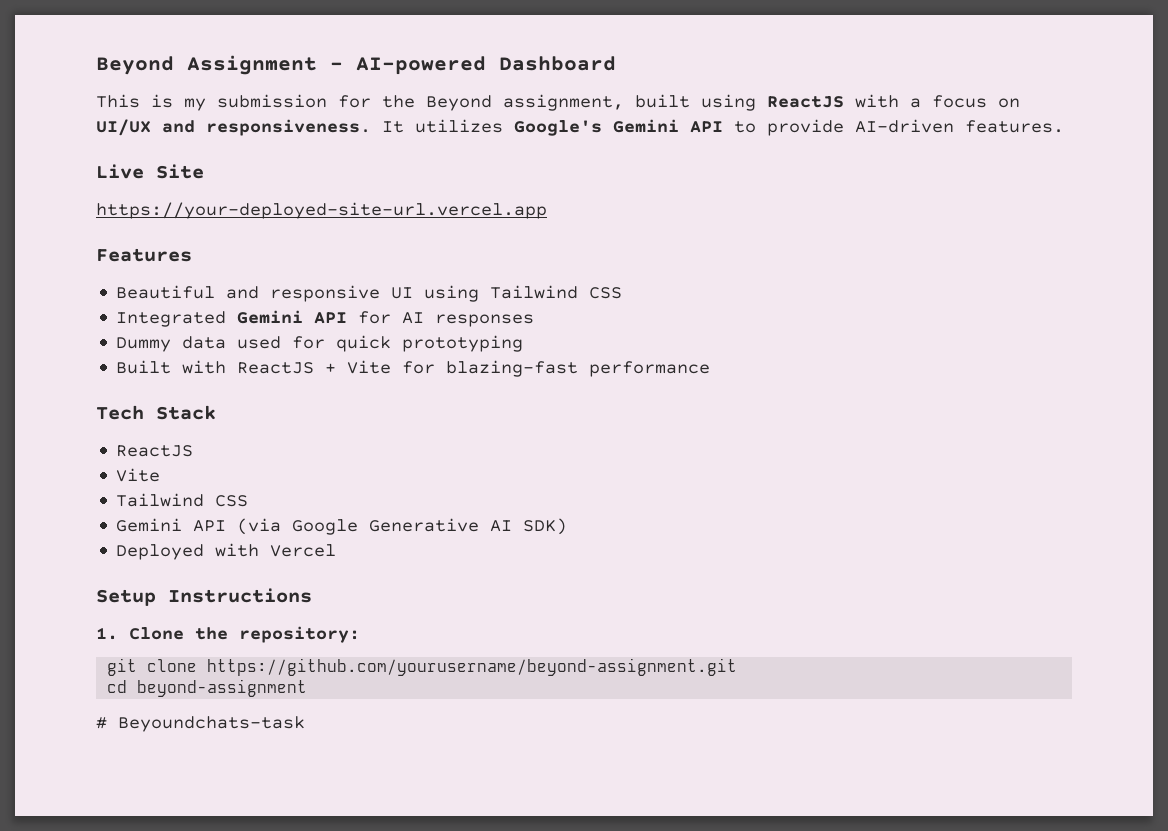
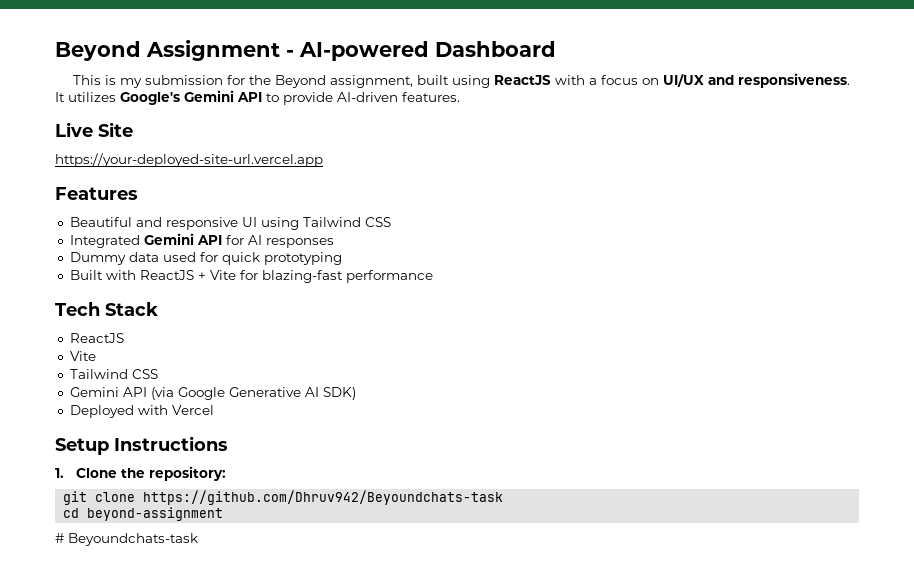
- git clone https://github.com/yourusername/beyond-assignment.git
+ git clone https://github.com/Dhruv942/Beyoundchats-task

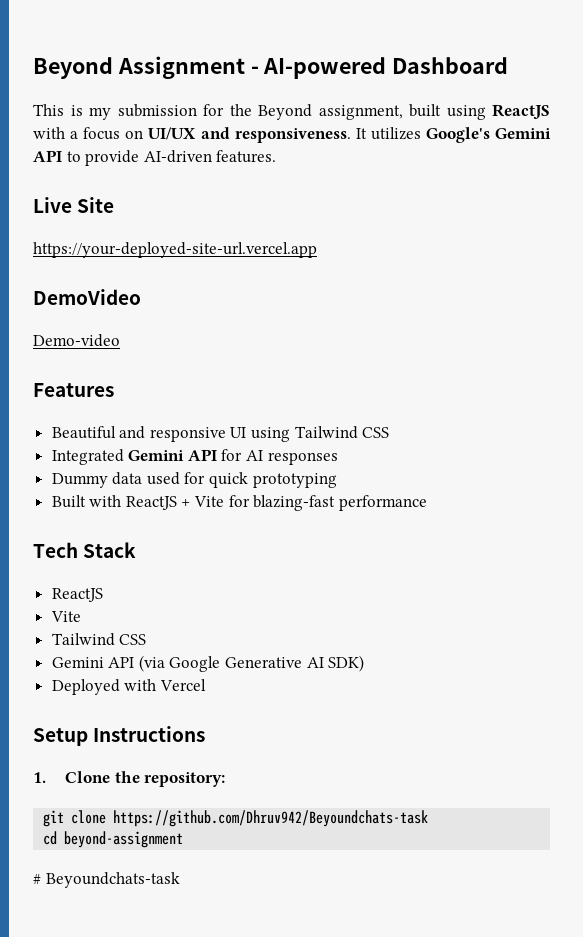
+ DemoVideo
+ Demo-video

